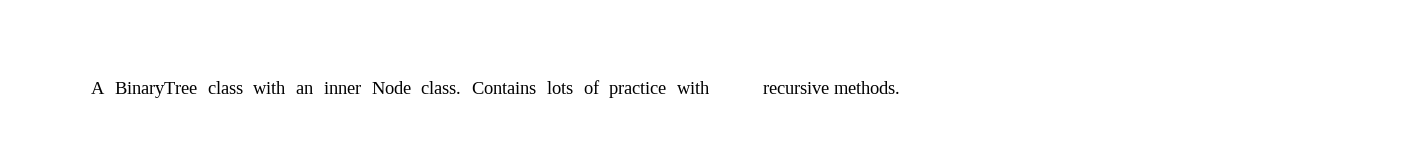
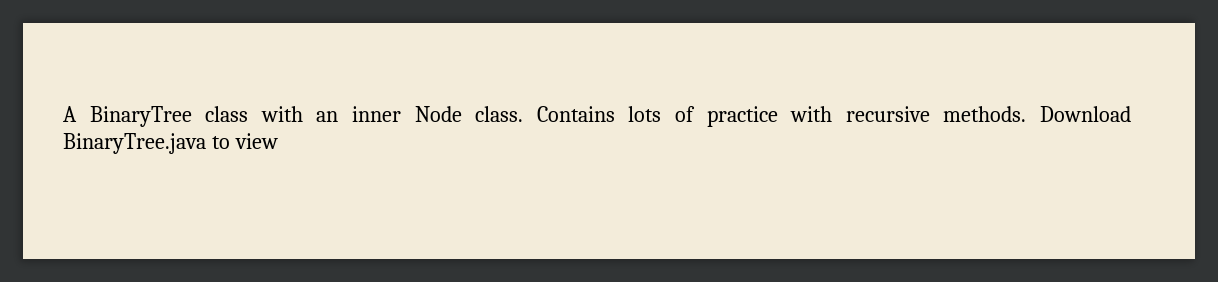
+ Download BinaryTree.java to view

